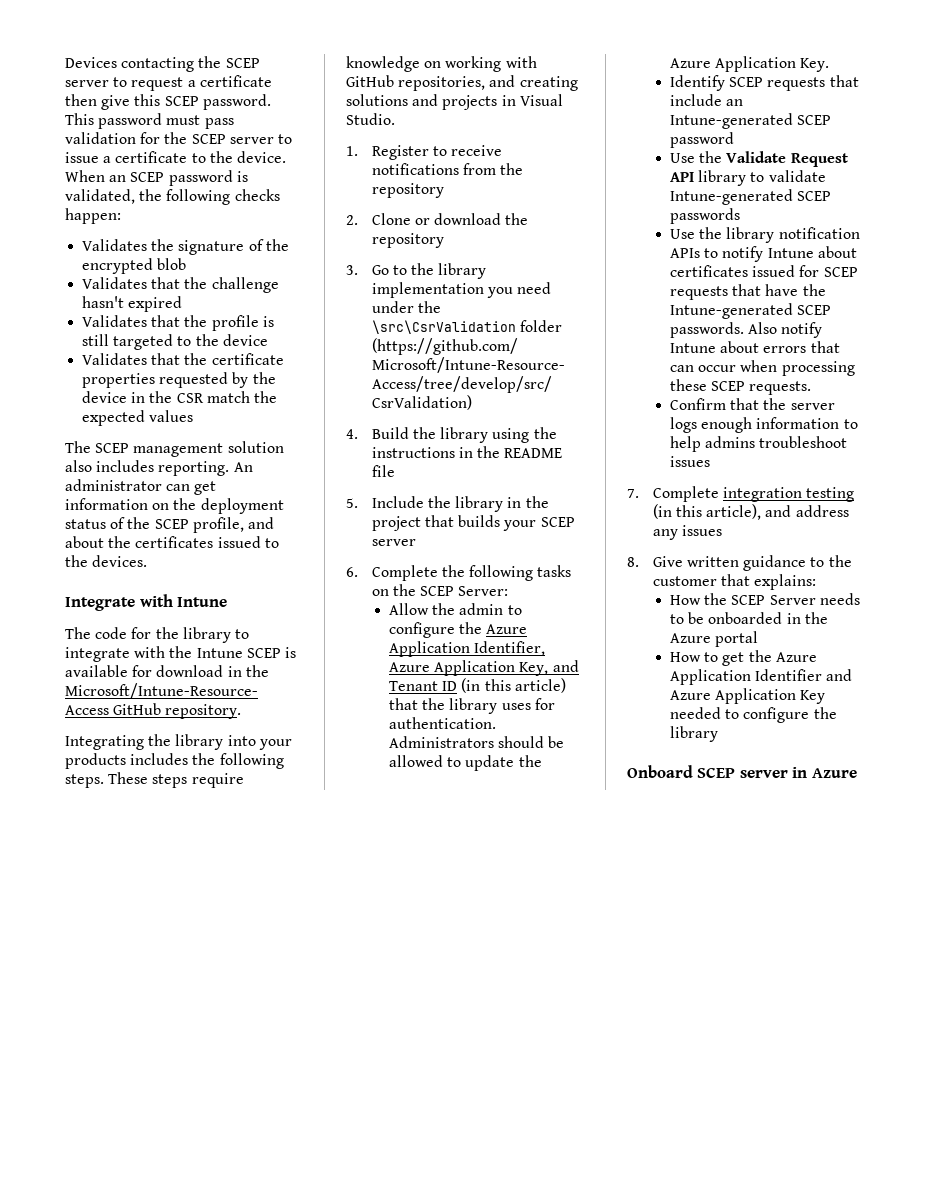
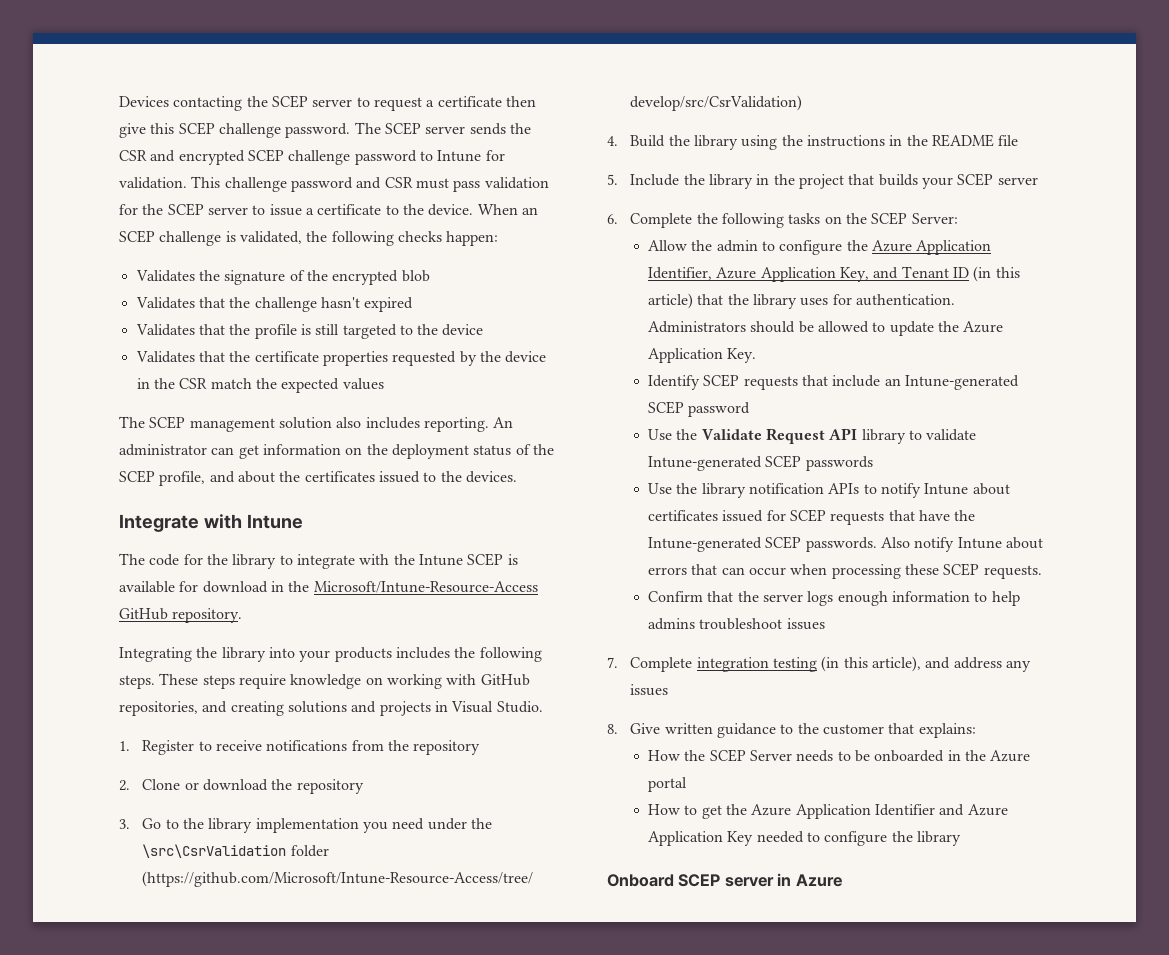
- Devices contacting the SCEP server to request a certificate then give this SCEP password. This password must pass validation for the SCEP server to issue a certificate to the device.
+ Devices contacting the SCEP server to request a certificate then give this SCEP challenge password. The SCEP server sends the CSR and encrypted SCEP challenge password to Intune for validation. This challenge password and CSR must pass validation for the SCEP server to issue a certificate to the device.
- When an SCEP password is validated, the following checks happen:
+ When an SCEP challenge is validated, the following checks happen:

